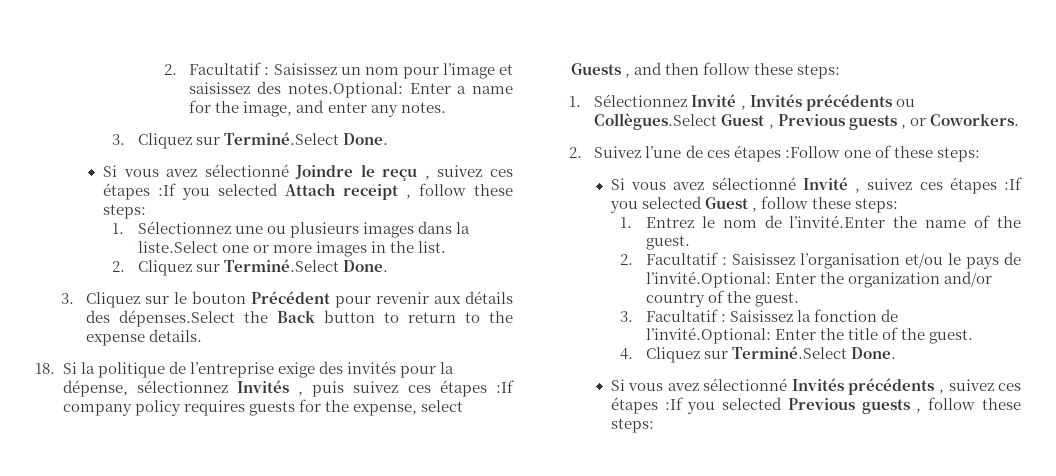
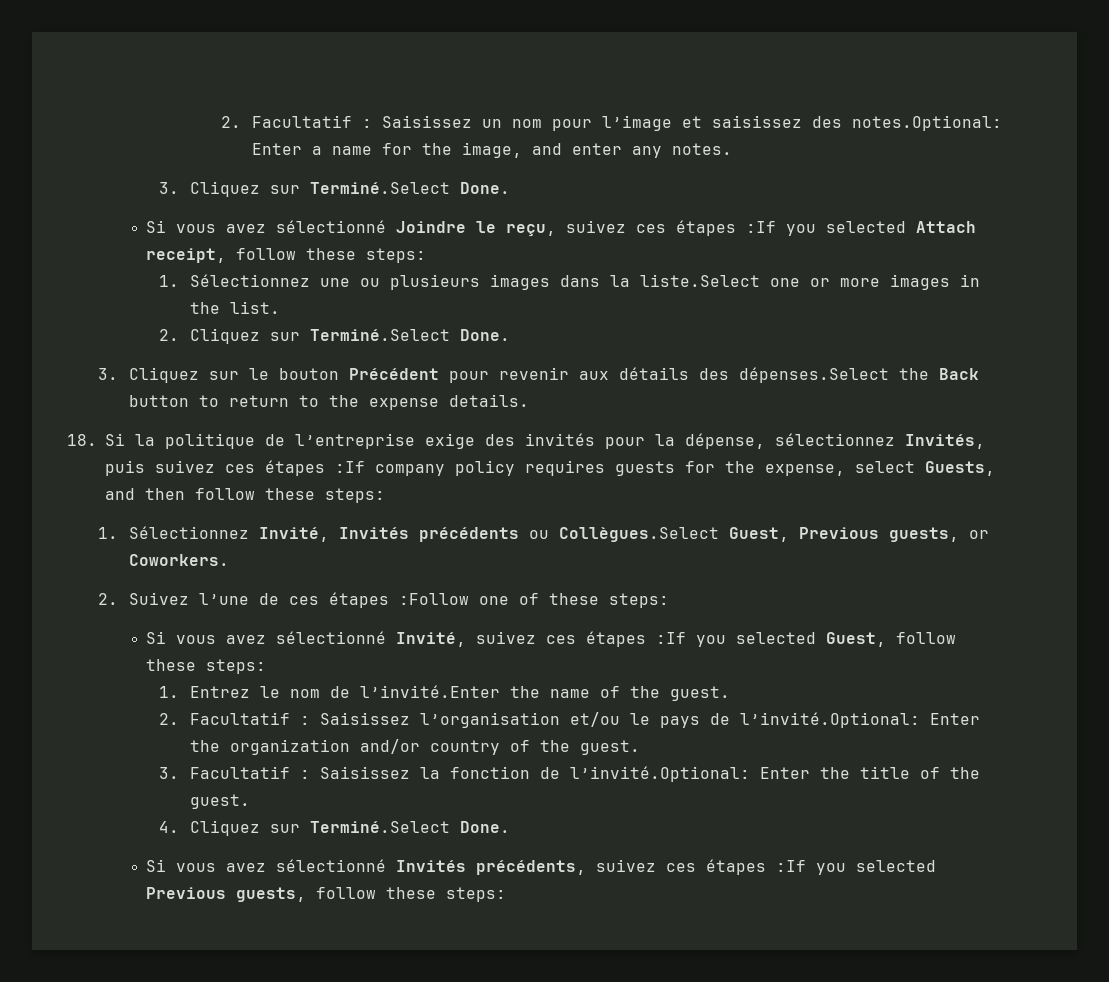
- Si vous avez sélectionné Joindre le reçu , suivez ces étapes :If you selected Attach receipt , follow these steps:
+ Si vous avez sélectionné Joindre le reçu, suivez ces étapes :If you selected Attach receipt, follow these steps:
- 18. Si la politique de l’entreprise exige des invités pour la dépense, sélectionnez Invités , puis suivez ces étapes :If company policy requires guests for the expense, select Guests , and then follow these steps:
+ 18. Si la politique de l’entreprise exige des invités pour la dépense, sélectionnez Invités, puis suivez ces étapes :If company policy requires guests for the expense, select Guests, and then follow these steps:
- 1. Sélectionnez Invité , Invités précédents ou Collègues.Select Guest , Previous guests , or Coworkers.
+ 1. Sélectionnez Invité, Invités précédents ou Collègues.Select Guest, Previous guests, or Coworkers.
- Si vous avez sélectionné Invité , suivez ces étapes :If you selected Guest , follow these steps:
+ Si vous avez sélectionné Invité, suivez ces étapes :If you selected Guest, follow these steps:
- Si vous avez sélectionné Invités précédents , suivez ces étapes :If you selected Previous guests , follow these steps:
+ Si vous avez sélectionné Invités précédents, suivez ces étapes :If you selected Previous guests, follow these steps:

